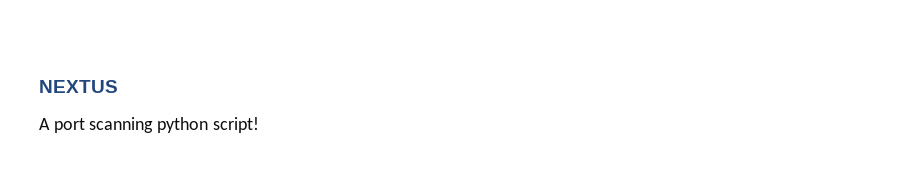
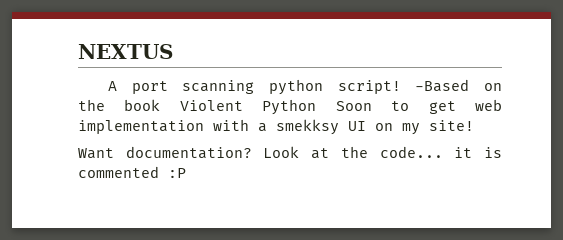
+ -Based on the book Violent Python Soon to get web implementation with a smekksy UI on my site!
+ Want documentation? Look at the code... it is commented :P

